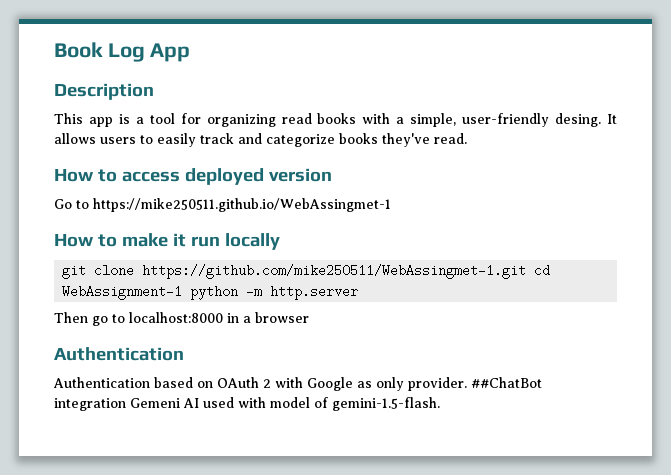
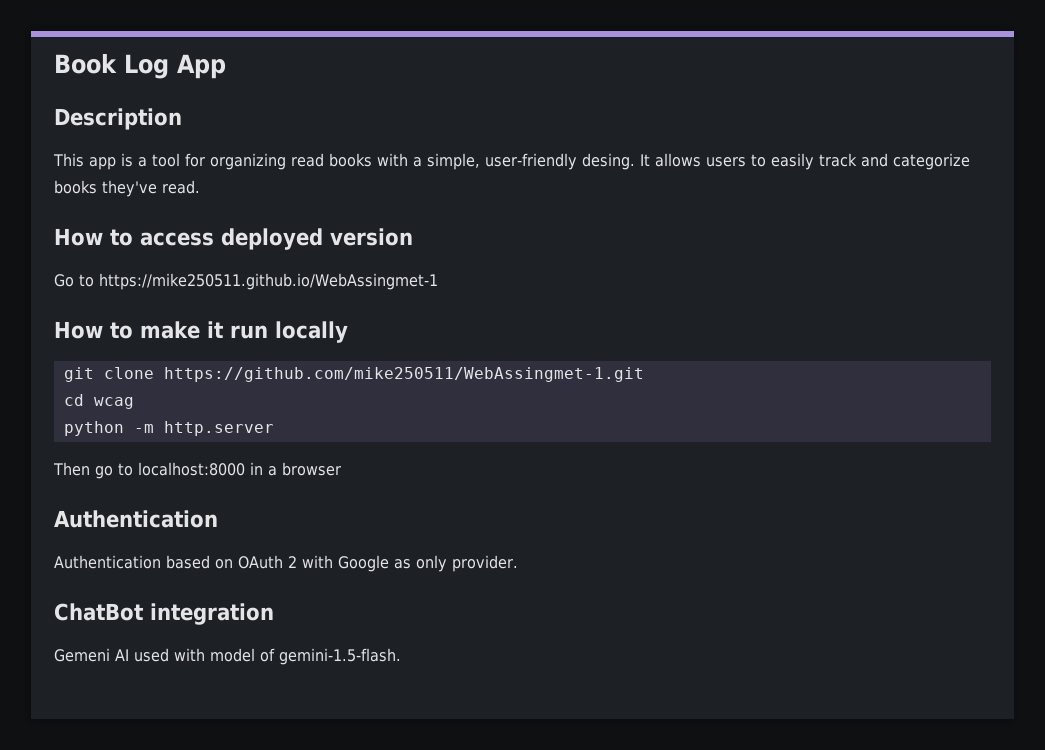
- git clone https://github.com/mike250511/WebAssingmet-1.git cd WebAssignment-1 python -m http.server
+ git clone https://github.com/mike250511/WebAssingmet-1.git
+ cd wcag
+ python -m http.server
- Authentication based on OAuth 2 with Google as only provider. ##ChatBot integration Gemeni AI used with model of gemini-1.5-flash.
+ Authentication based on OAuth 2 with Google as only provider.
+ ChatBot integration
+ Gemeni AI used with model of gemini-1.5-flash.

